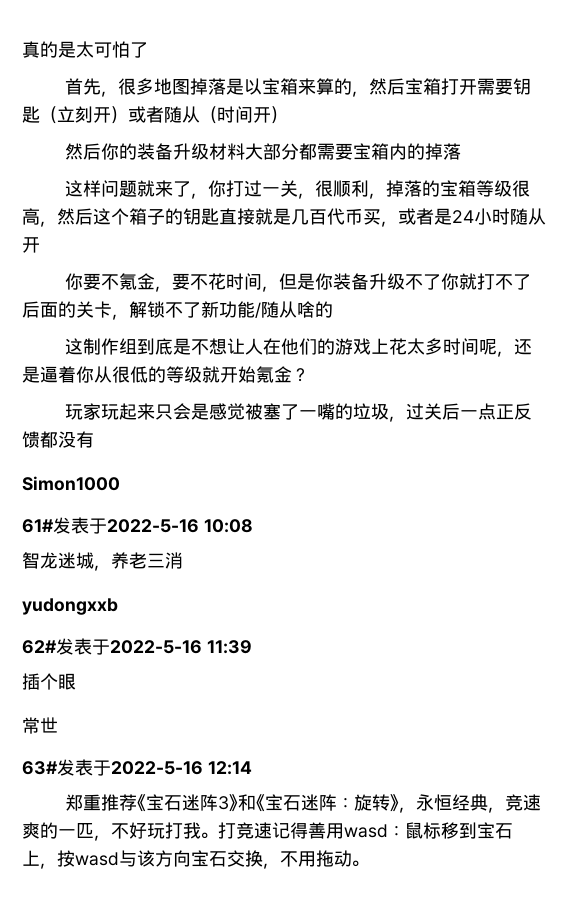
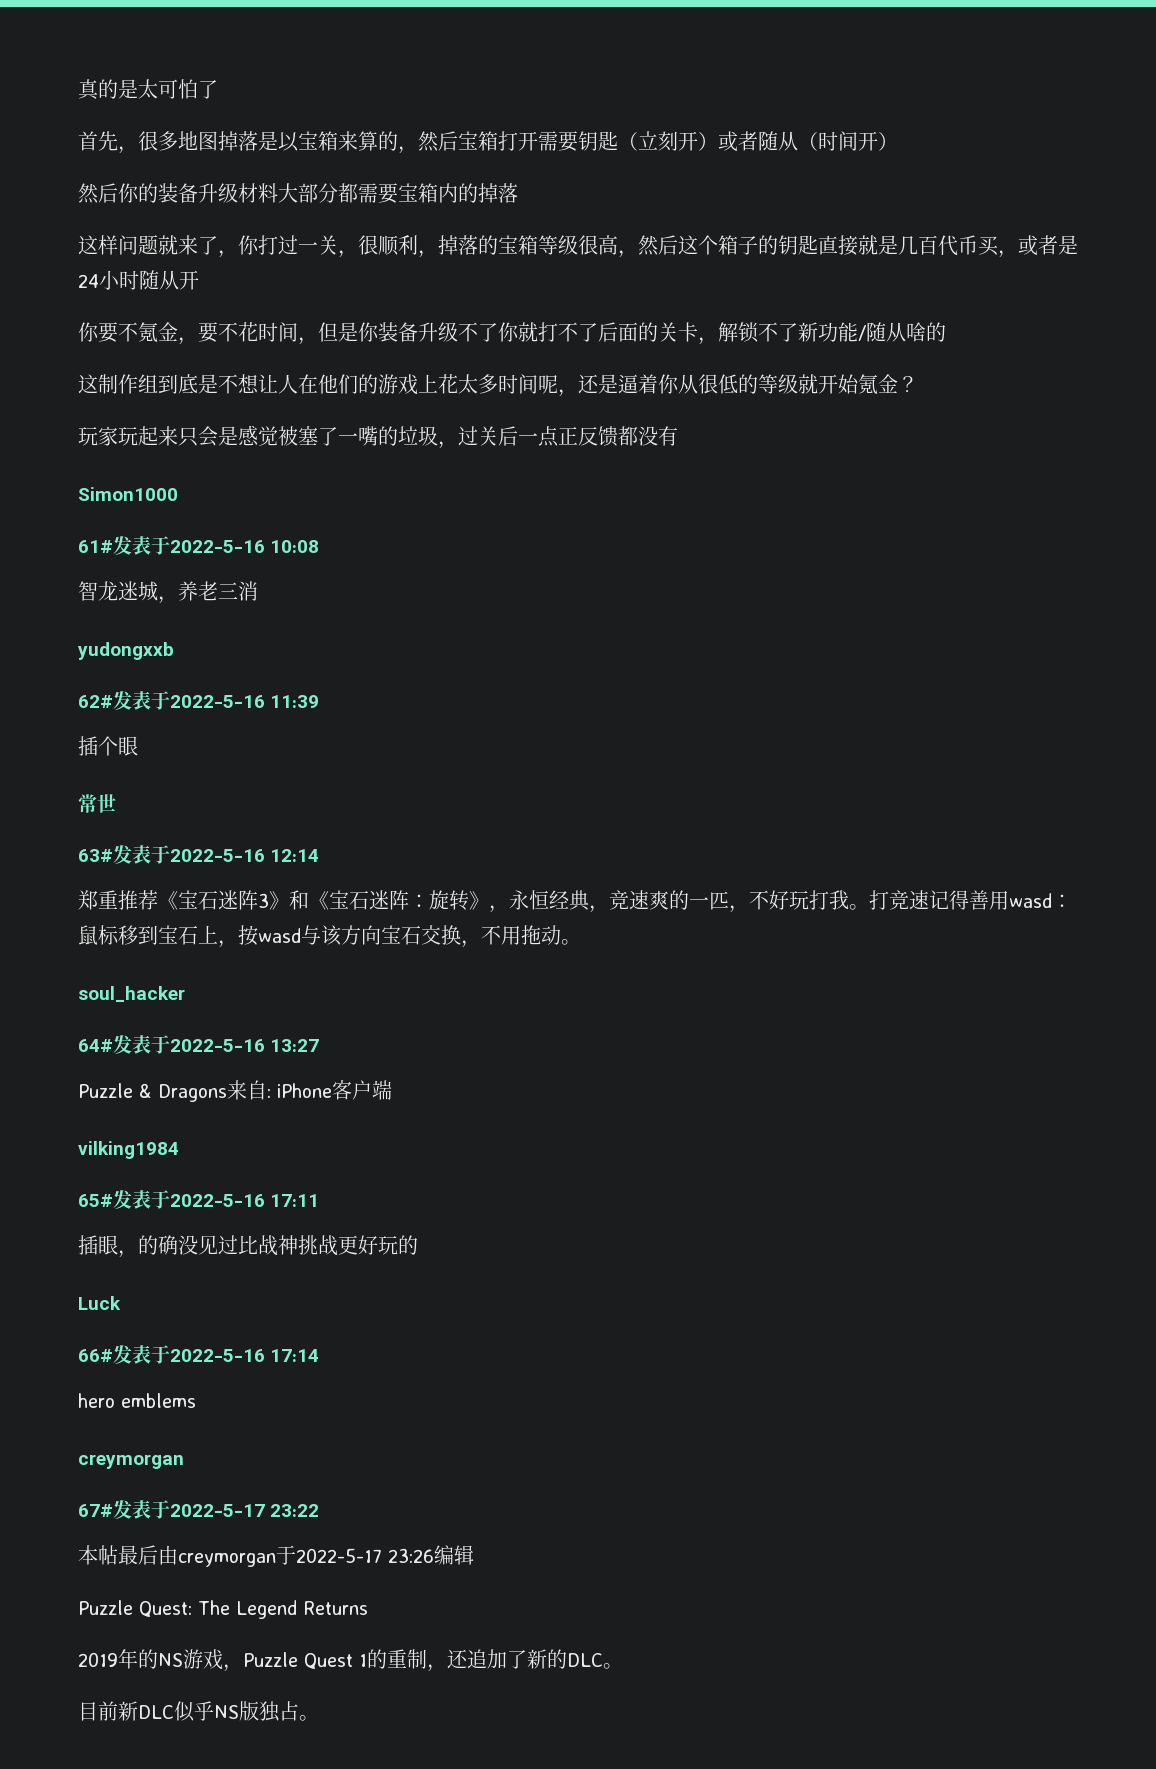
+ soul_hacker
+ 64#发表于2022-5-16 13:27
+ Puzzle & Dragons来自: iPhone客户端
+ vilking1984
+ 65#发表于2022-5-16 17:11
+ 插眼，的确没见过比战神挑战更好玩的
+ Luck
+ 66#发表于2022-5-16 17:14
+ hero emblems
+ creymorgan
+ 67#发表于2022-5-17 23:22
+ 本帖最后由creymorgan于2022-5-17 23:26编辑
+ Puzzle Quest: The Legend Returns
+ 2019年的NS游戏，Puzzle Quest 1的重制，还追加了新的DLC。
+ 目前新DLC似乎NS版独占。

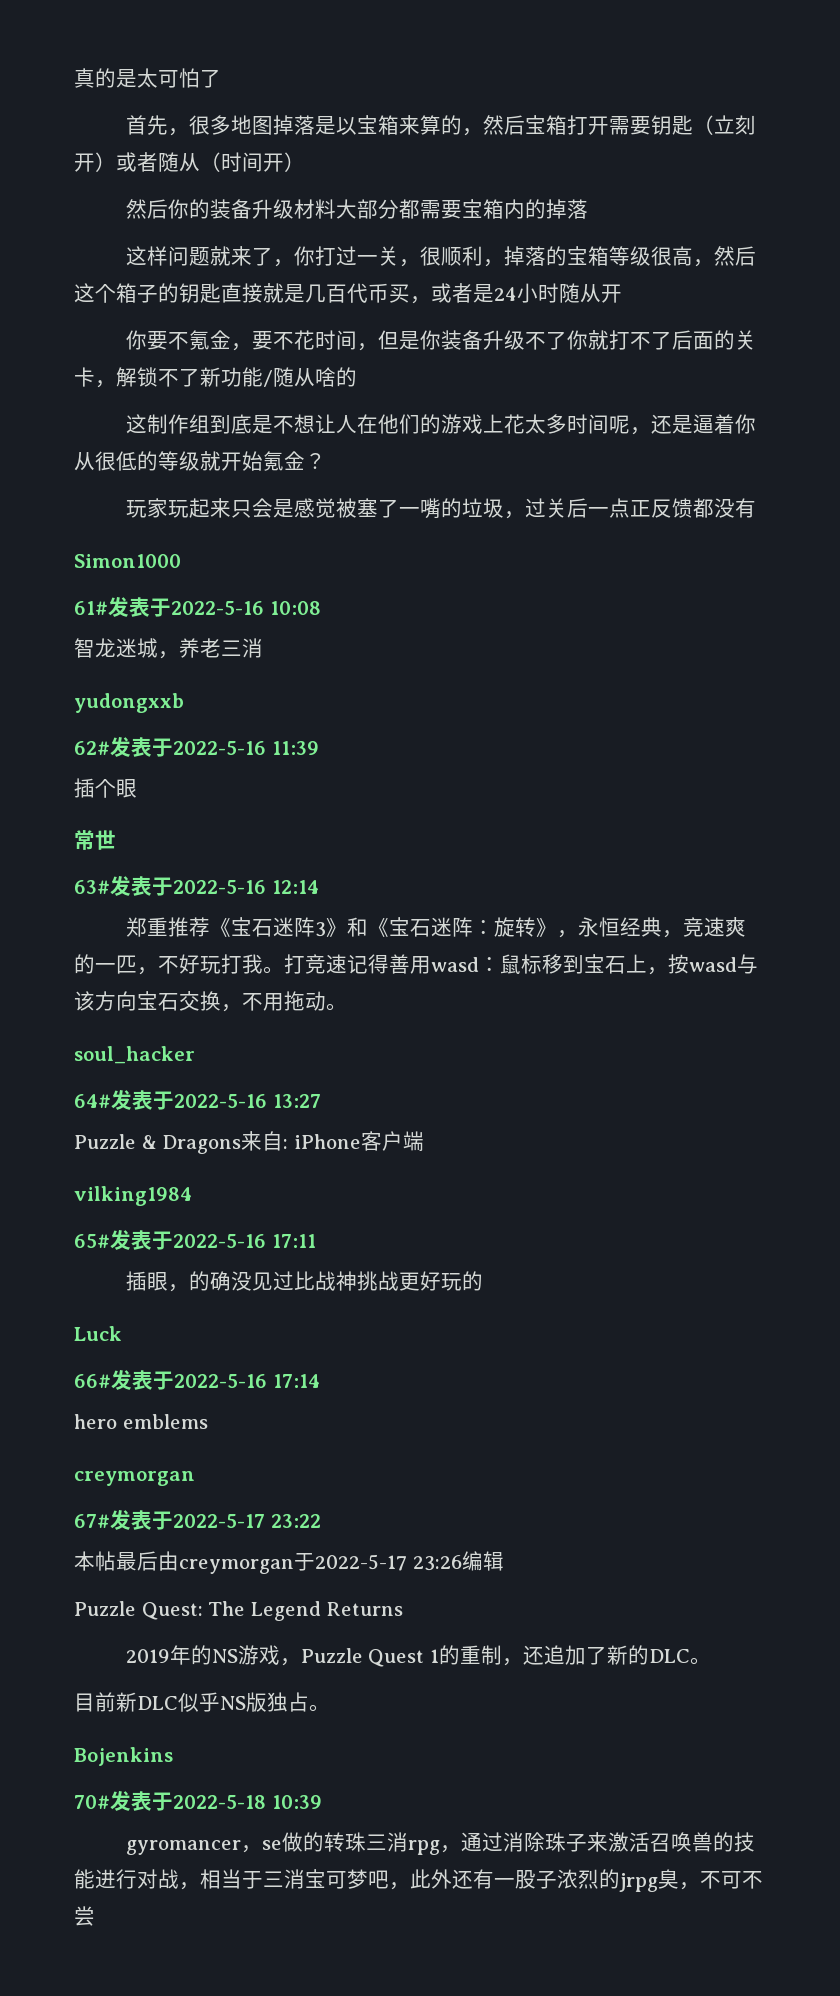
+ Bojenkins
+ 70#发表于2022-5-18 10:39
+ gyromancer，se做的转珠三消rpg，通过消除珠子来激活召唤兽的技能进行对战，相当于三消宝可梦吧，此外还有一股子浓烈的jrpg臭，不可不尝

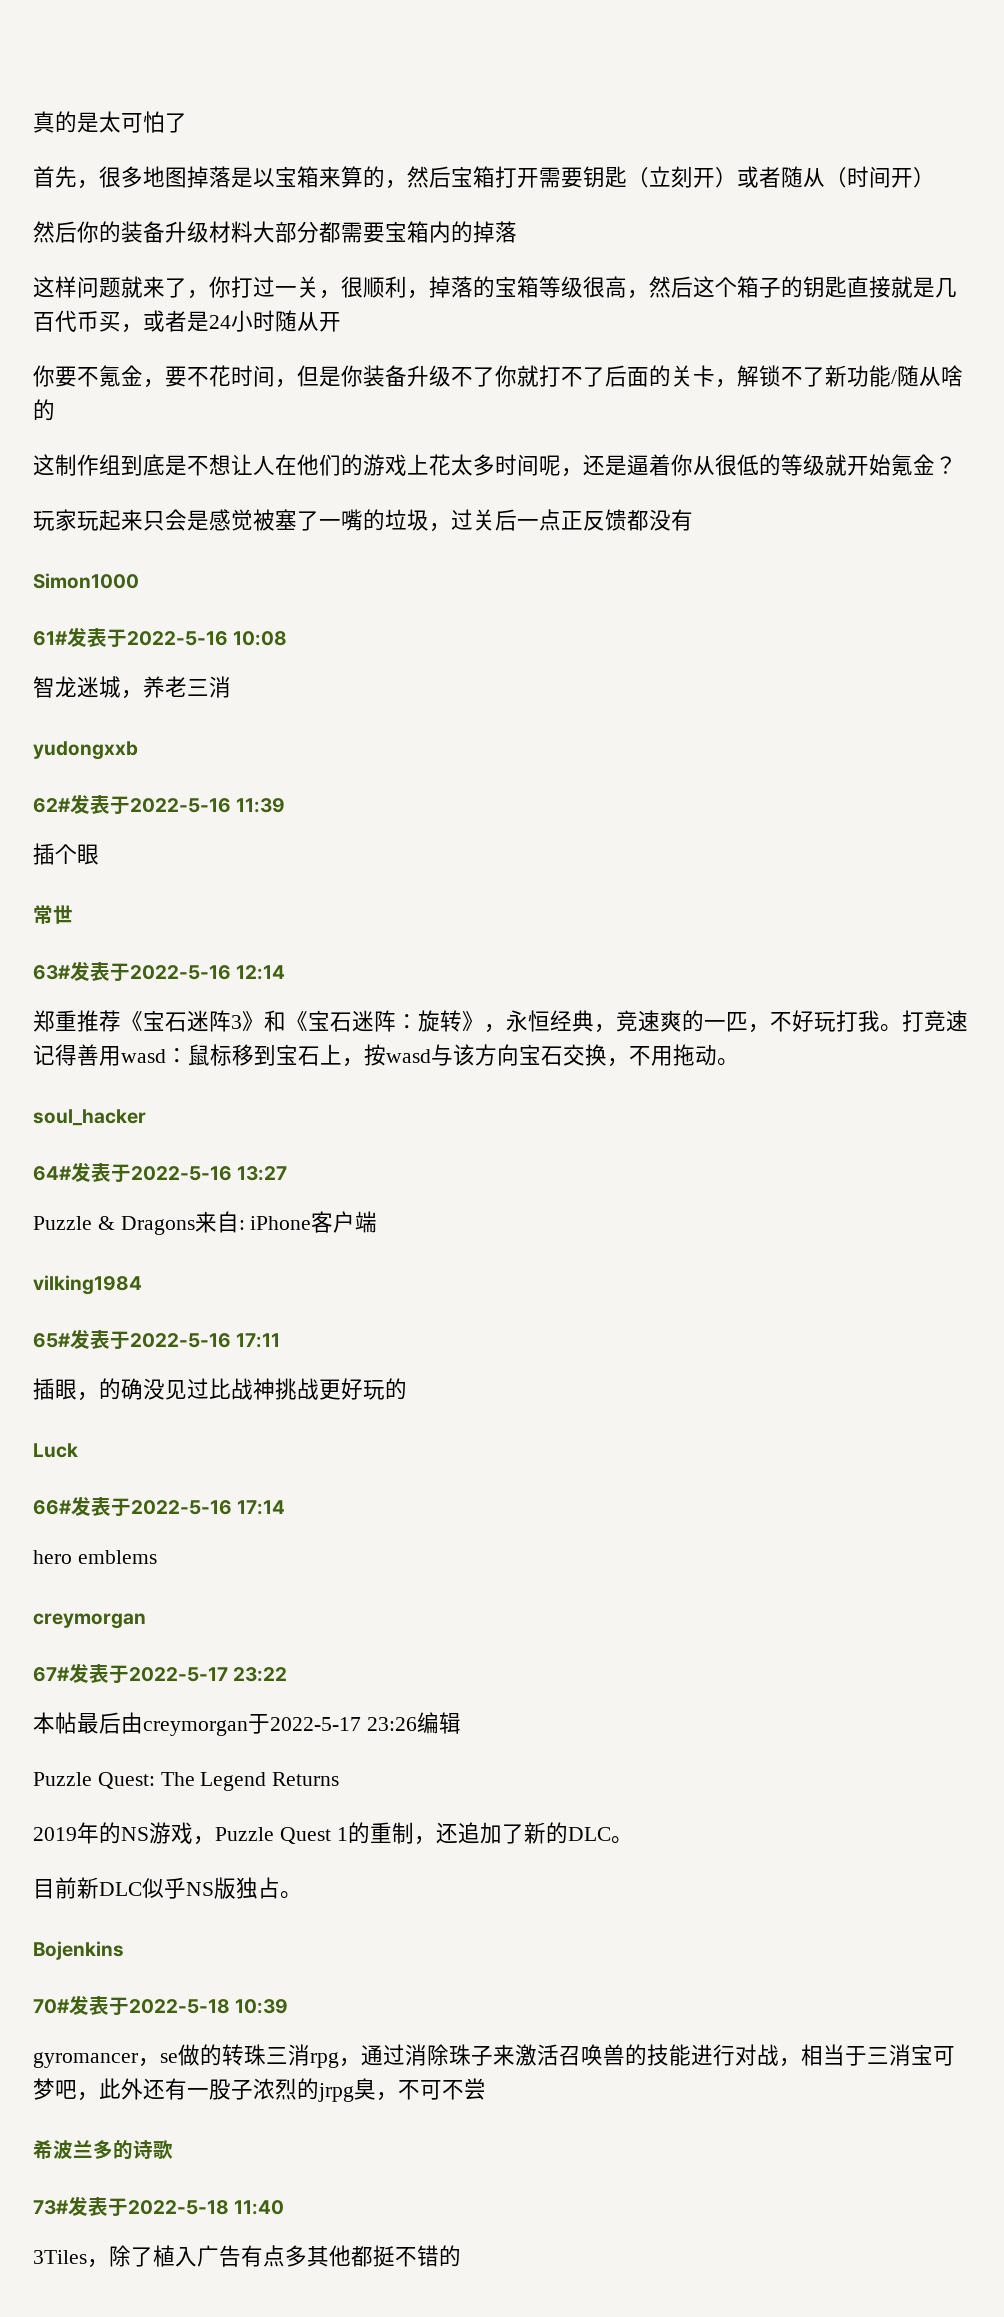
+ 希波兰多的诗歌
+ 73#发表于2022-5-18 11:40
+ 3Tiles，除了植入广告有点多其他都挺不错的

